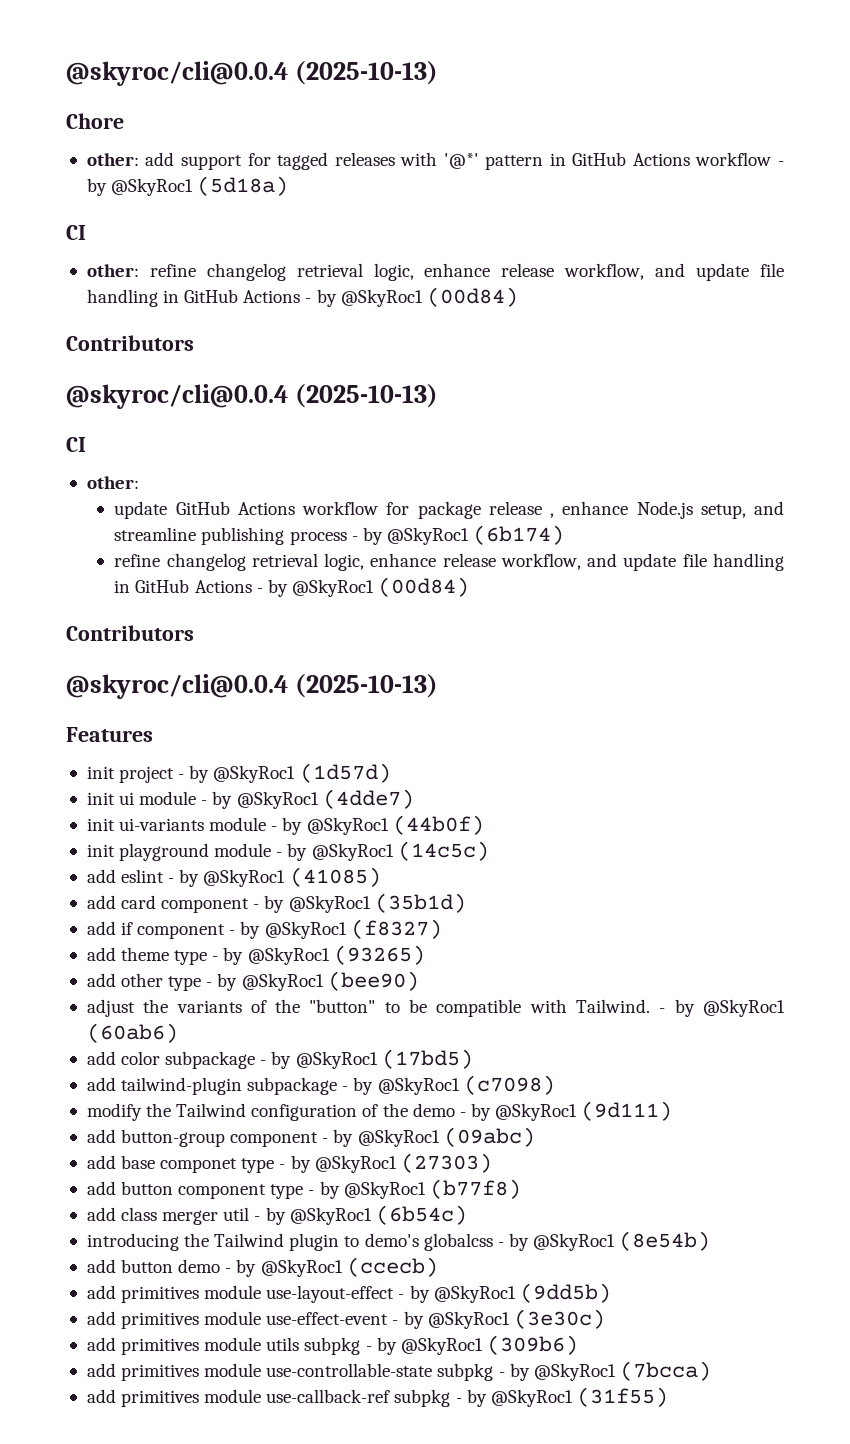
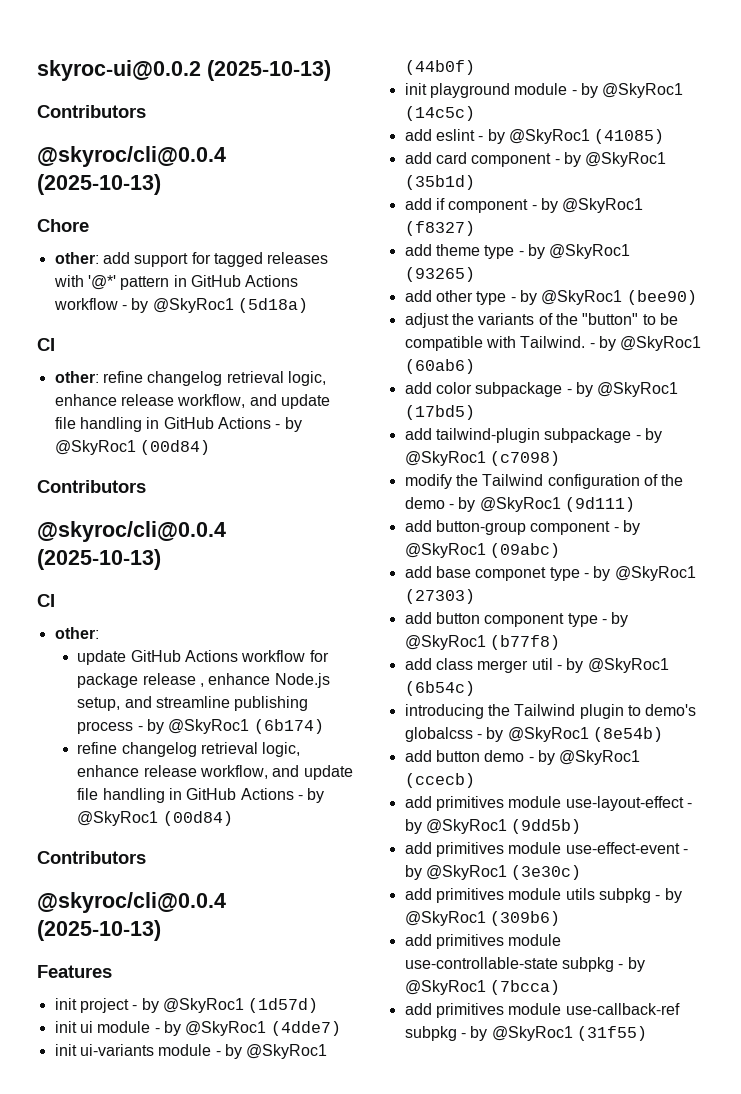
+ skyroc-ui@0.0.2 (2025-10-13)
+ Contributors

